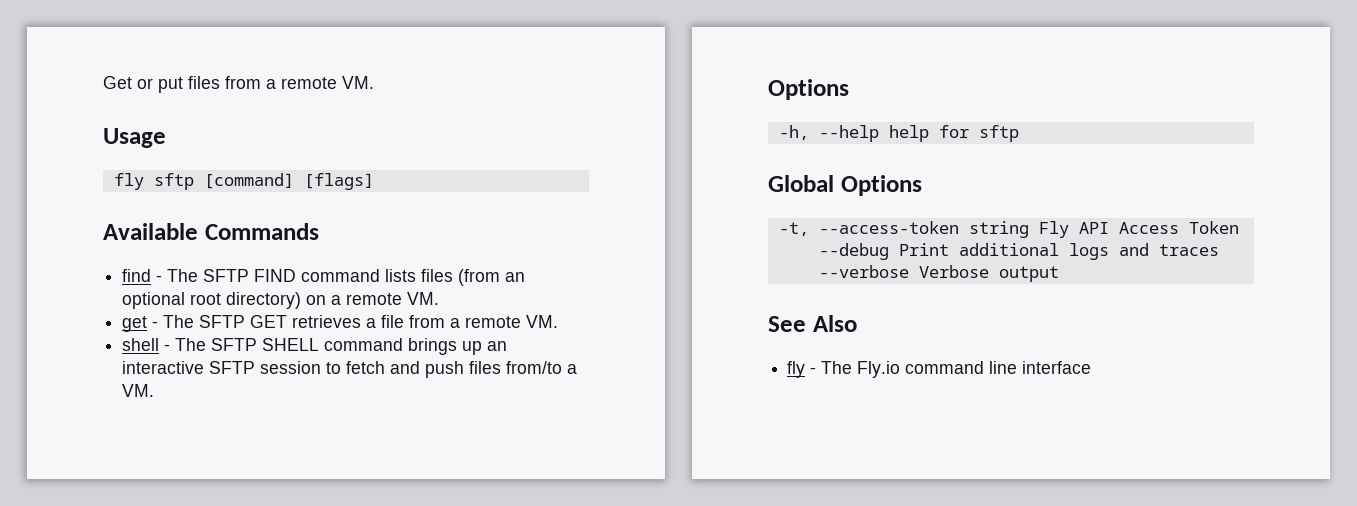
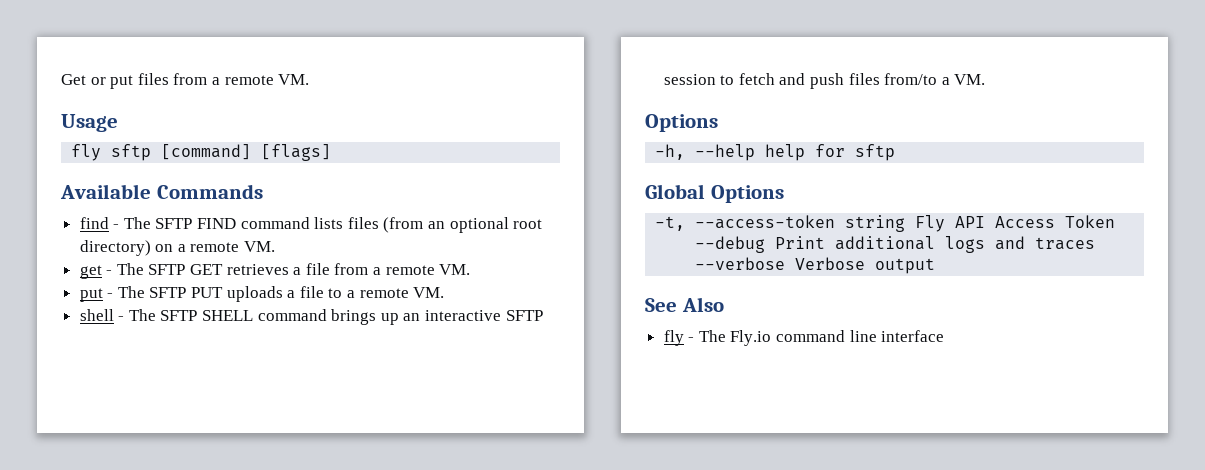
+ put - The SFTP PUT uploads a file to a remote VM.

